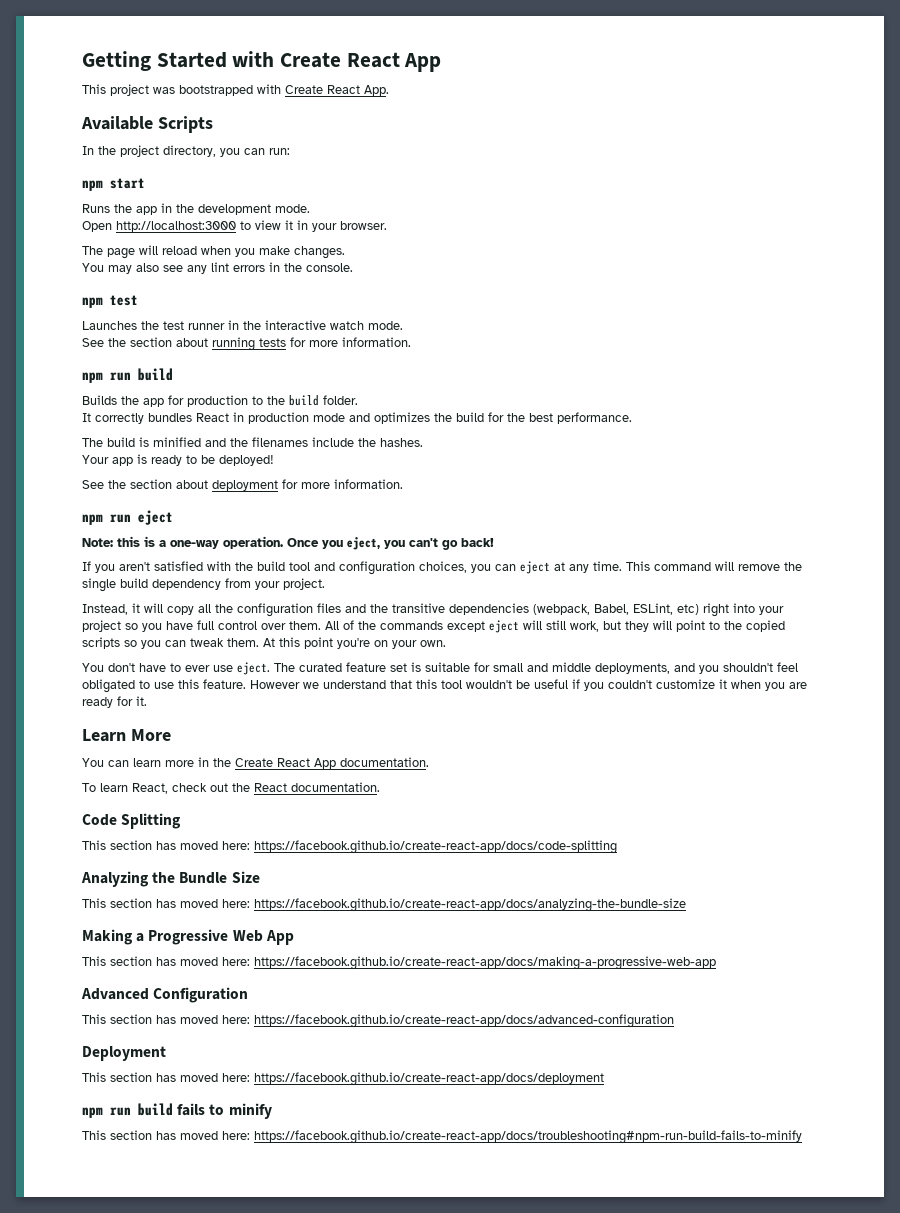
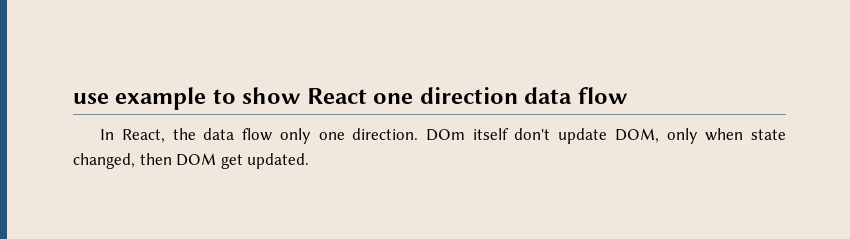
- Getting Started with Create React App
- This project was bootstrapped with Create React App.
- Available Scripts
- In the project directory, you can run:
- npm start
- Runs the app in the development mode.
- Open http://localhost:3000 to view it in your browser.
- The page will reload when you make changes.
- You may also see any lint errors in the console.
- npm test
- Launches the test runner in the interactive watch mode.
- See the section about running tests for more information.
- npm run build
- Builds the app for production to the build folder.
- It correctly bundles React in production mode and optimizes the build for the best performance.
- The build is minified and the filenames include the hashes.
- Your app is ready to be deployed!
- See the section about deployment for more information.
- npm run eject
- Note: this is a one-way operation. Once you eject, you can't go back!
- If you aren't satisfied with the build tool and configuration choices, you can eject at any time. This command will remove the single build dependency from your project.
- Instead, it will copy all the configuration files and the transitive dependencies (webpack, Babel, ESLint, etc) right into your project so you have full control over them. All of the commands except eject will still work, but they will point to the copied scripts so you can tweak them. At this point you're on your own.
- You don't have to ever use eject. The curated feature set is suitable for small and middle deployments, and you shouldn't feel obligated to use this feature. However we understand that this tool wouldn't be useful if you couldn't customize it when you are ready for it.
- Learn More
- You can learn more in the Create React App documentation.
- To learn React, check out the React documentation.
- Code Splitting
- This section has moved here: https://facebook.github.io/create-react-app/docs/code-splitting
- Analyzing the Bundle Size
- This section has moved here: https://facebook.github.io/create-react-app/docs/analyzing-the-bundle-size
- Making a Progressive Web App
- This section has moved here: https://facebook.github.io/create-react-app/docs/making-a-progressive-web-app
- Advanced Configuration
- This section has moved here: https://facebook.github.io/create-react-app/docs/advanced-configuration
- Deployment
- This section has moved here: https://facebook.github.io/create-react-app/docs/deployment
- npm run build fails to minify
- This section has moved here: https://facebook.github.io/create-react-app/docs/troubleshooting#npm-run-build-fails-to-minify
+ use example to show React one direction data flow
+ In React, the data flow only one direction. DOm itself don't update DOM, only when state changed, then DOM get updated.

